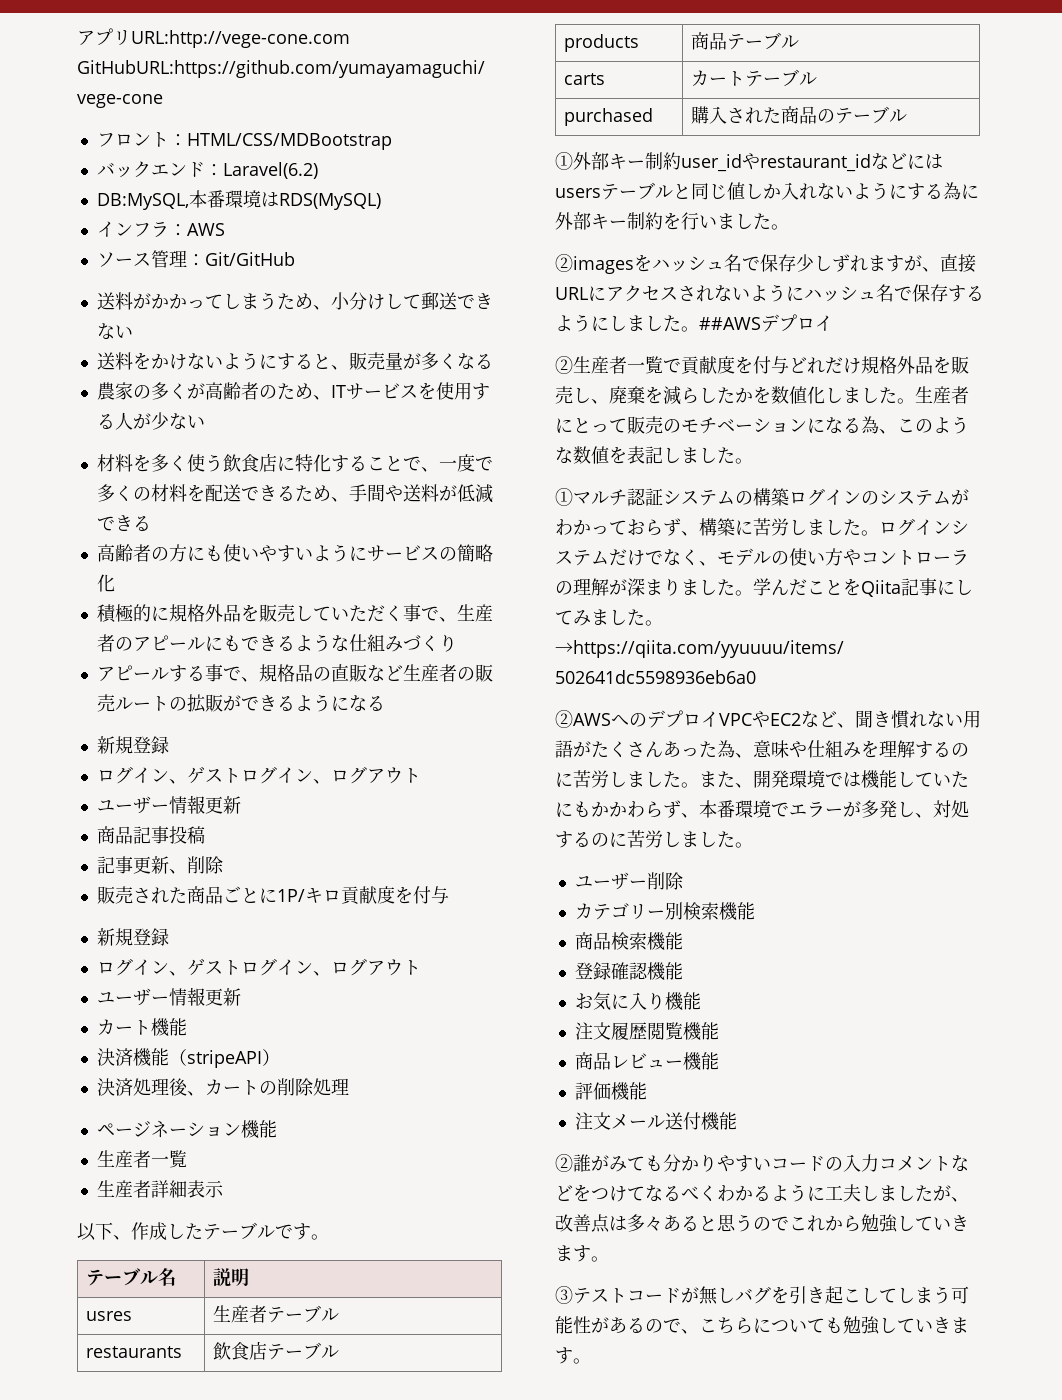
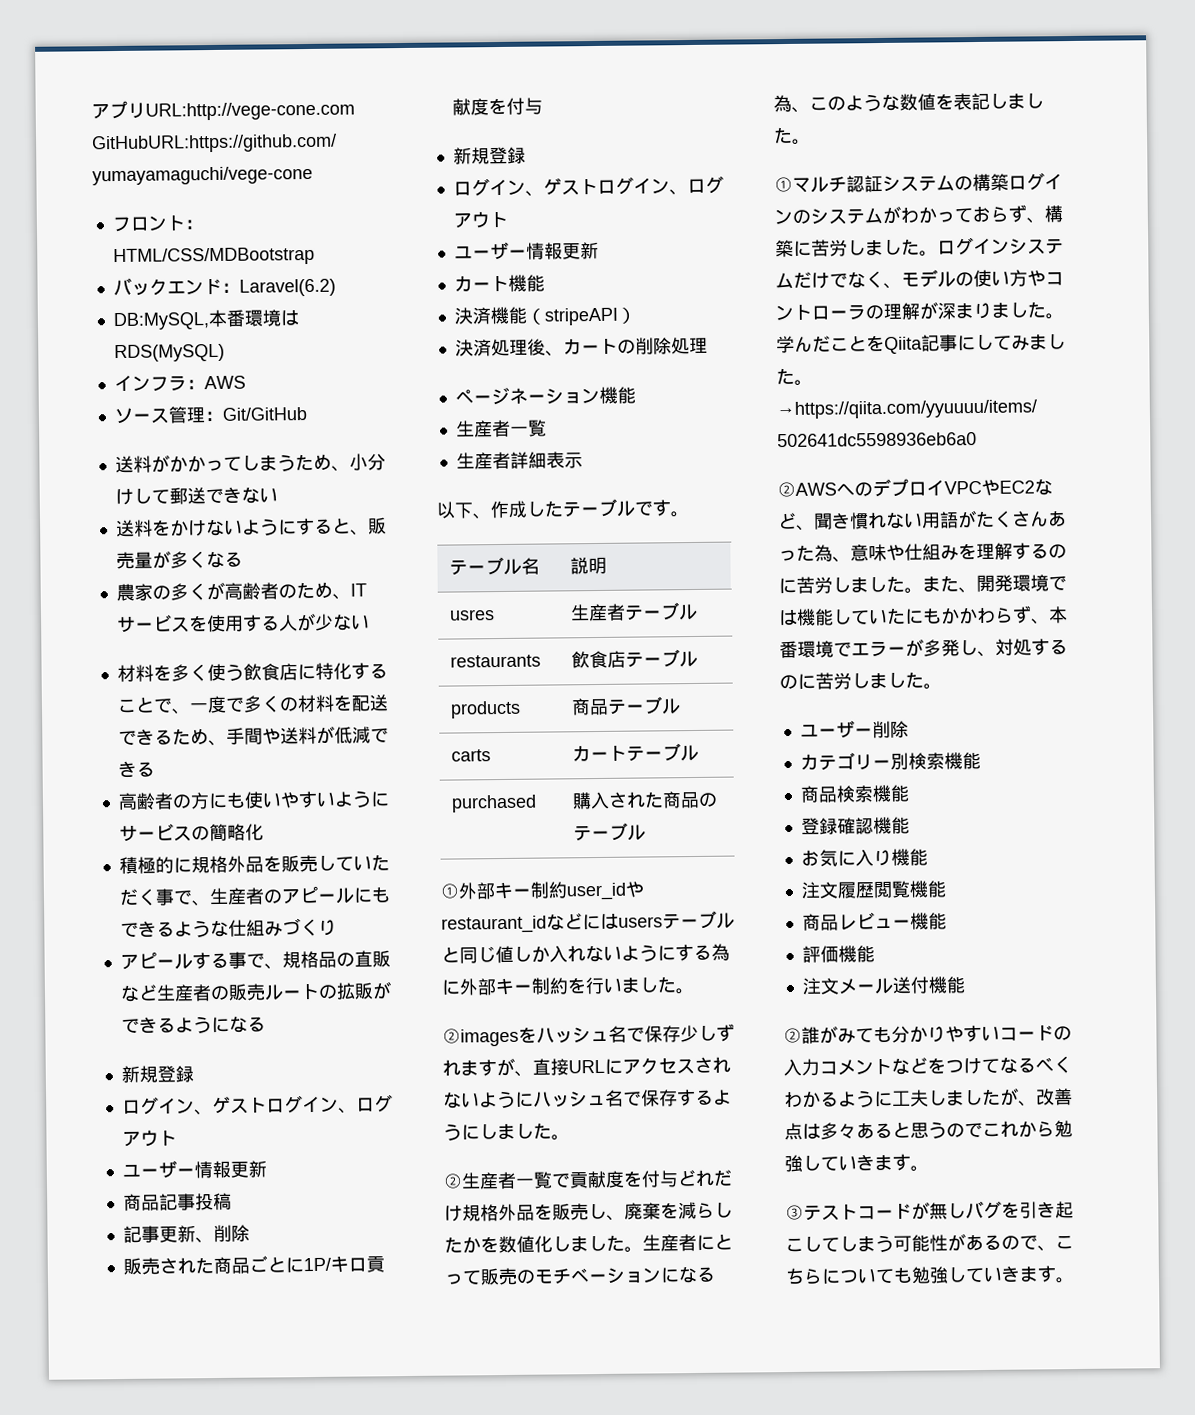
- ##AWSデプロイ

